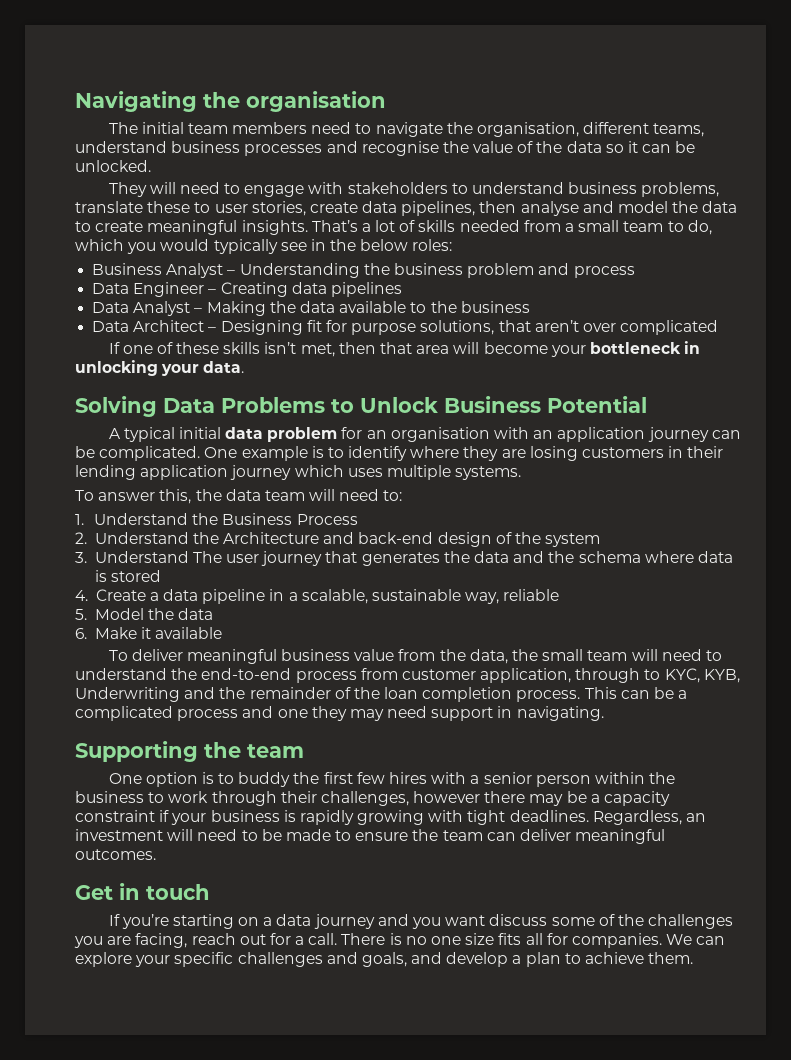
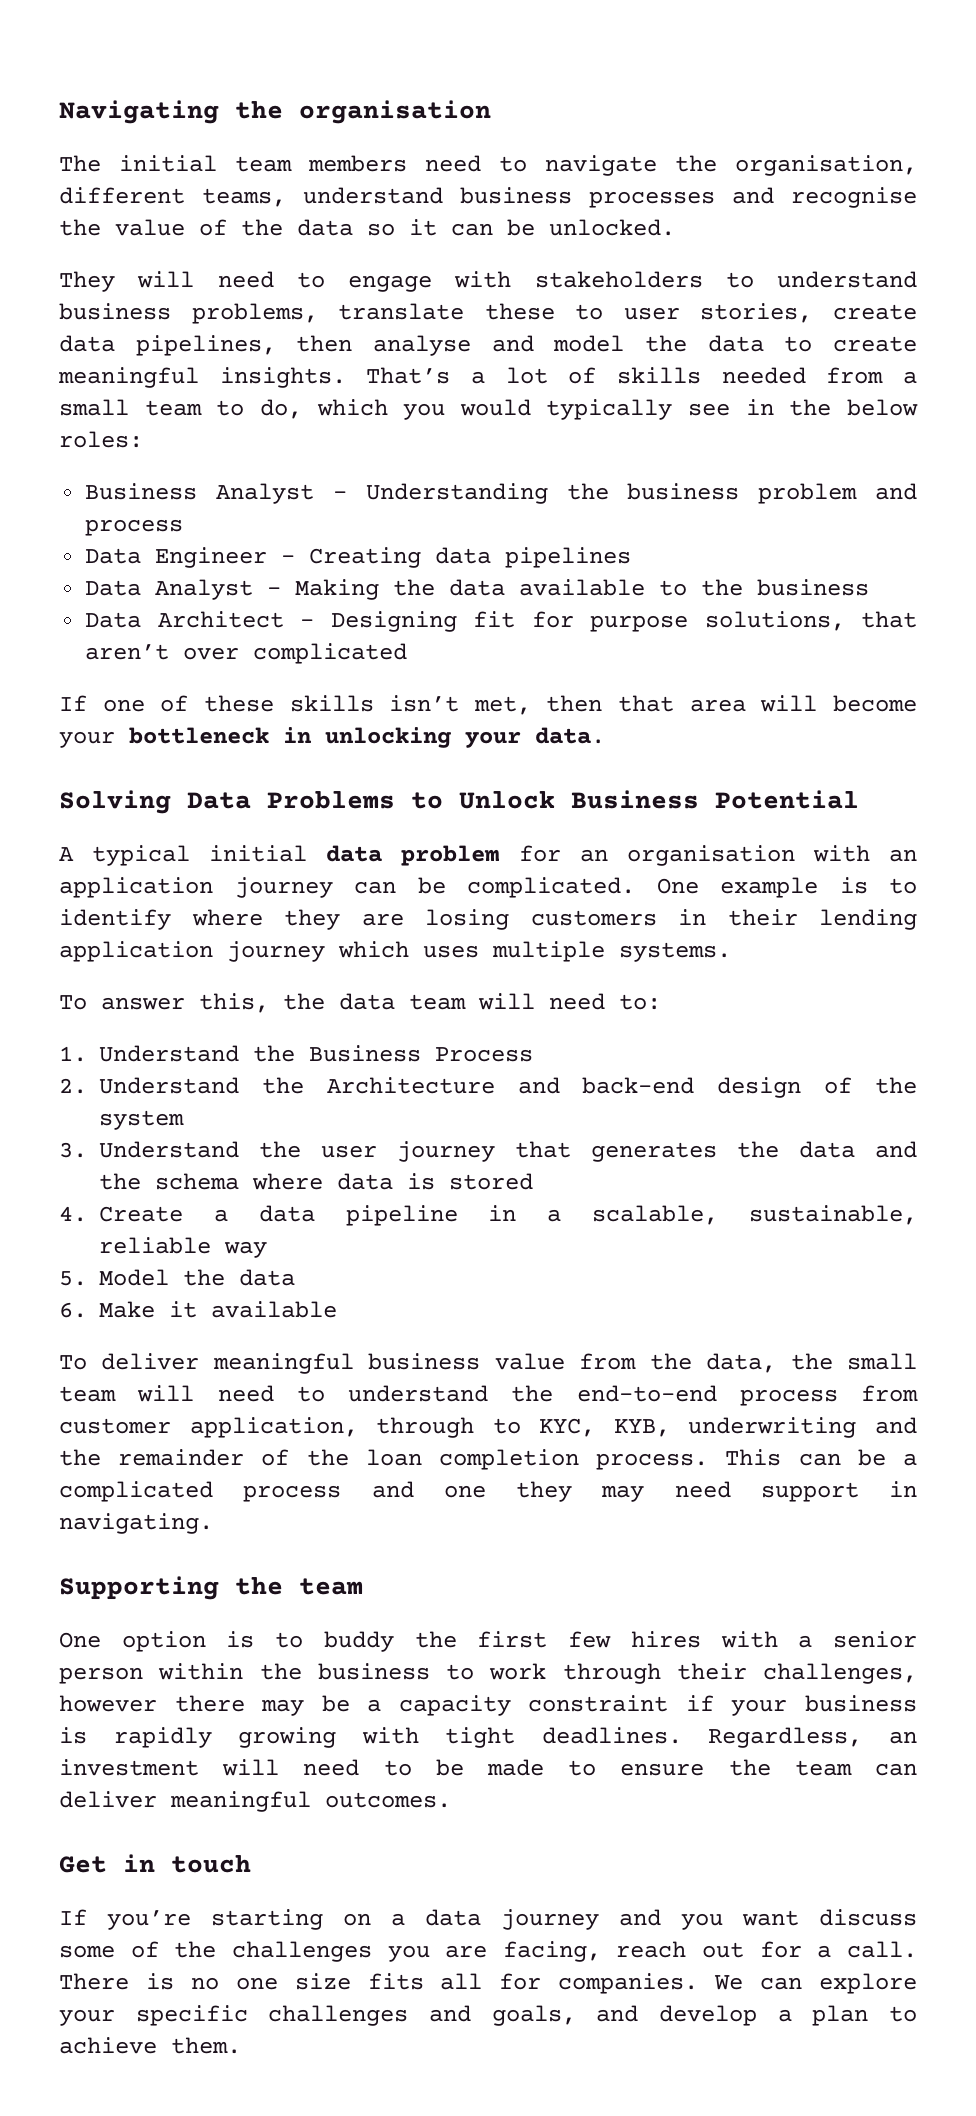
- 3. Understand The user journey that generates the data and the schema where data is stored
+ 3. Understand the user journey that generates the data and the schema where data is stored
- 4. Create a data pipeline in a scalable, sustainable way, reliable
+ 4. Create a data pipeline in a scalable, sustainable, reliable way
- To deliver meaningful business value from the data, the small team will need to understand the end-to-end process from customer application, through to KYC, KYB, Underwriting and the remainder of the loan completion process.
+ To deliver meaningful business value from the data, the small team will need to understand the end-to-end process from customer application, through to KYC, KYB, underwriting and the remainder of the loan completion process.

